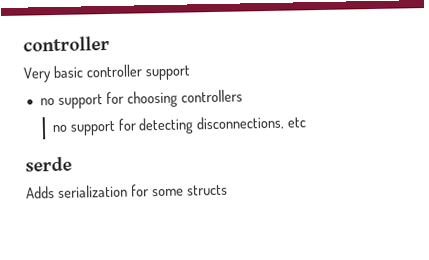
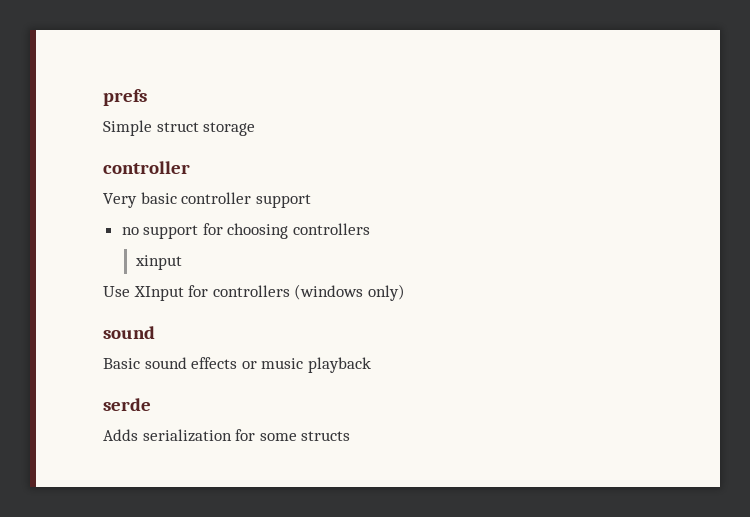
+ prefs
+ Simple struct storage
- no support for detecting disconnections, etc
+ xinput
+ Use XInput for controllers (windows only)
+ sound
+ Basic sound effects or music playback

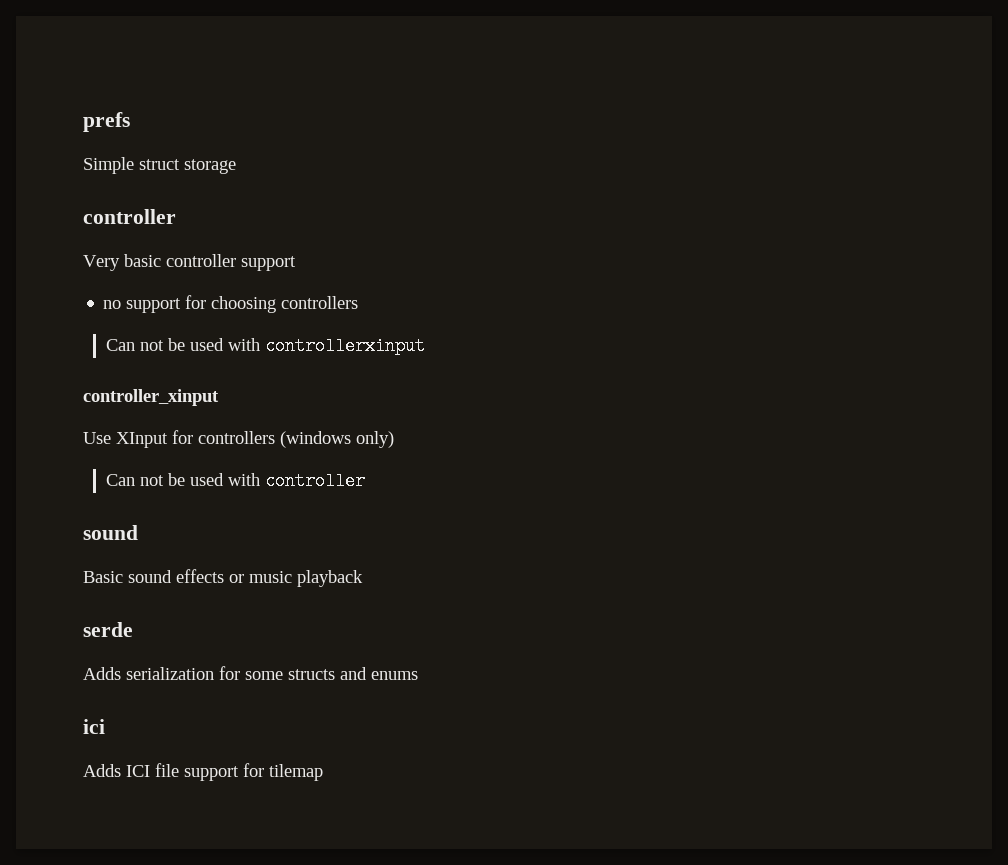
- xinput
+ Can not be used with controllerxinput
+ controller_xinput
+ Can not be used with controller
- Adds serialization for some structs
+ Adds serialization for some structs and enums
+ ici
+ Adds ICI file support for tilemap

